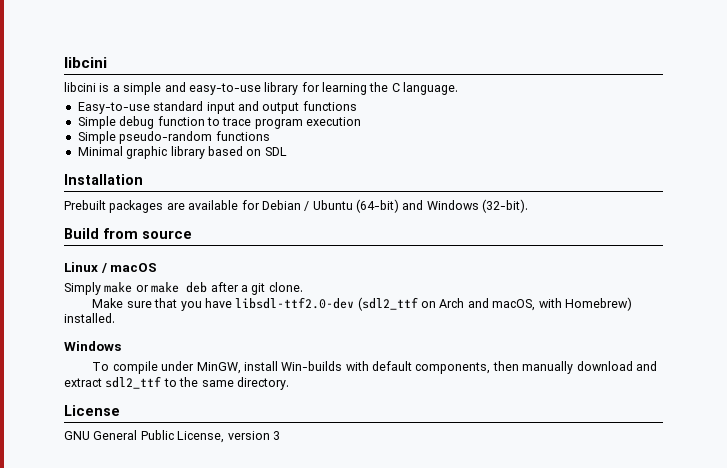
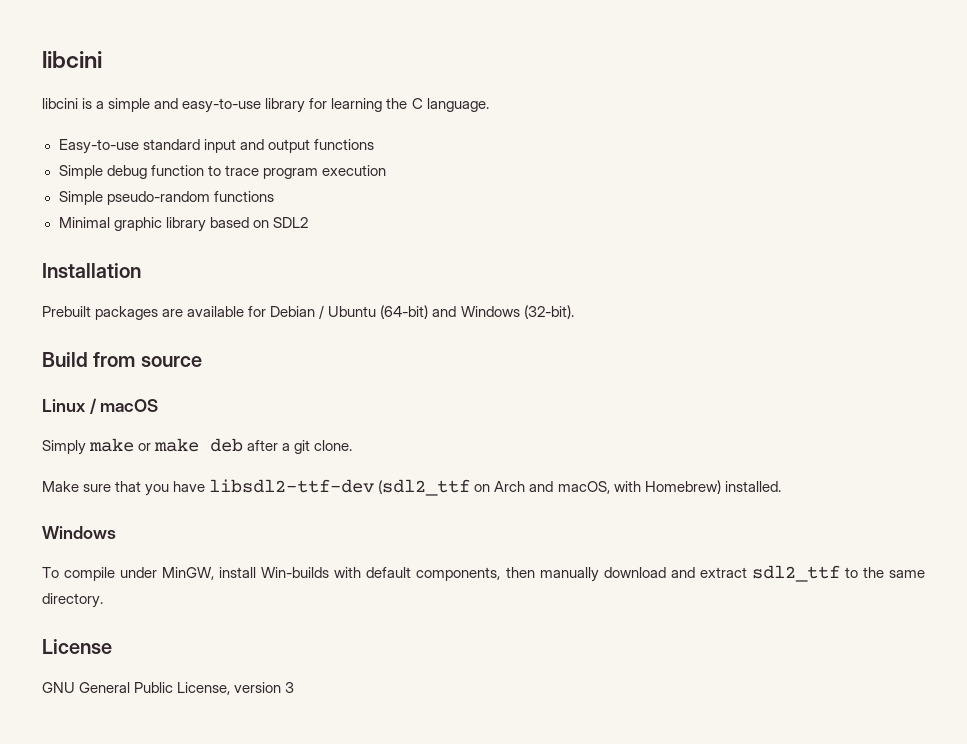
- Minimal graphic library based on SDL
+ Minimal graphic library based on SDL2
- Make sure that you have libsdl-ttf2.0-dev (sdl2_ttf on Arch and macOS, with Homebrew) installed.
+ Make sure that you have libsdl2-ttf-dev (sdl2_ttf on Arch and macOS, with Homebrew) installed.

